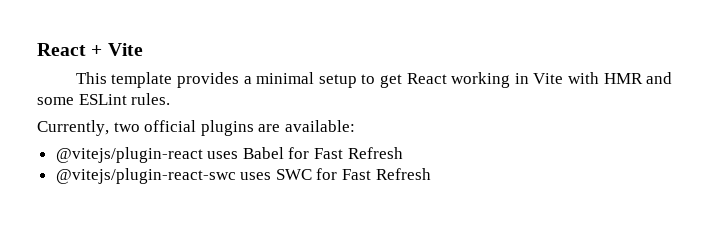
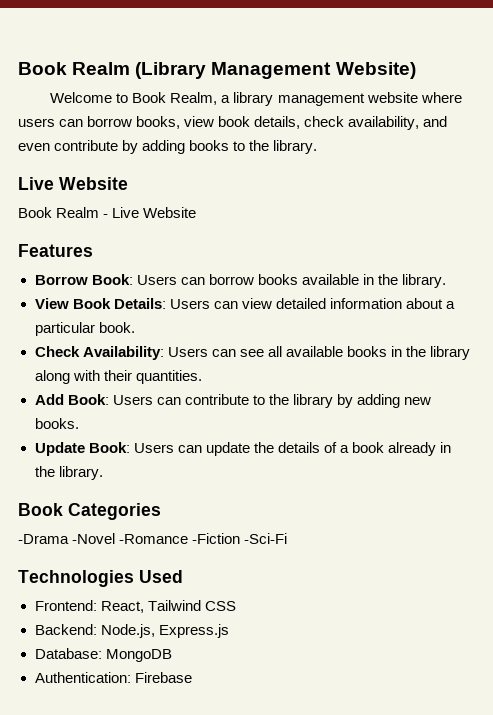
- React + Vite
- This template provides a minimal setup to get React working in Vite with HMR and some ESLint rules.
- Currently, two official plugins are available:
- @vitejs/plugin-react uses Babel for Fast Refresh
- @vitejs/plugin-react-swc uses SWC for Fast Refresh
+ Book Realm (Library Management Website)
+ Welcome to Book Realm, a library management website where users can borrow books, view book details, check availability, and even contribute by adding books to the library.
+ Live Website
+ Book Realm - Live Website
+ Features
+ Borrow Book: Users can borrow books available in the library.
+ View Book Details: Users can view detailed information about a particular book.
+ Check Availability: Users can see all available books in the library along with their quantities.
+ Add Book: Users can contribute to the library by adding new books.
+ Update Book: Users can update the details of a book already in the library.
+ Book Categories
+ -Drama -Novel -Romance -Fiction -Sci-Fi
+ Technologies Used
+ Frontend: React, Tailwind CSS
+ Backend: Node.js, Express.js
+ Database: MongoDB
+ Authentication: Firebase

